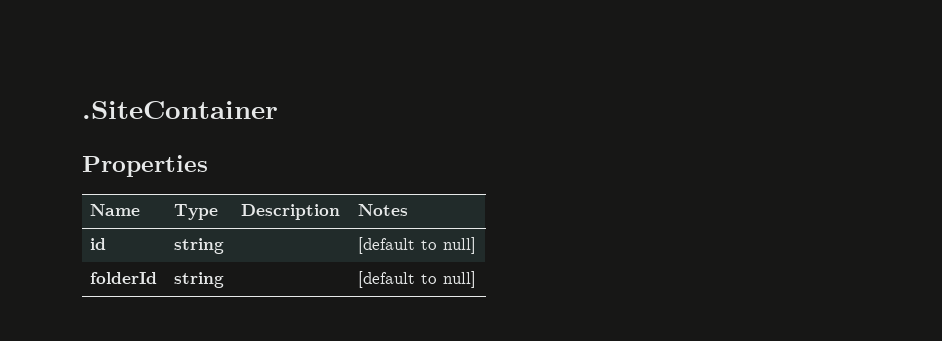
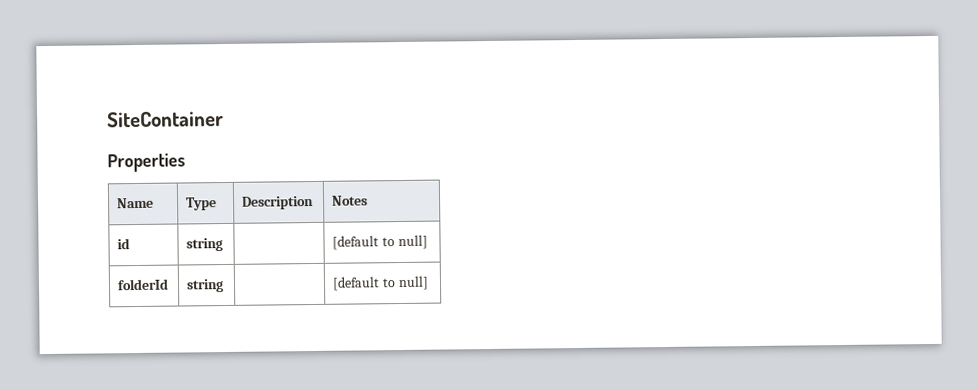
- .SiteContainer
+ SiteContainer

